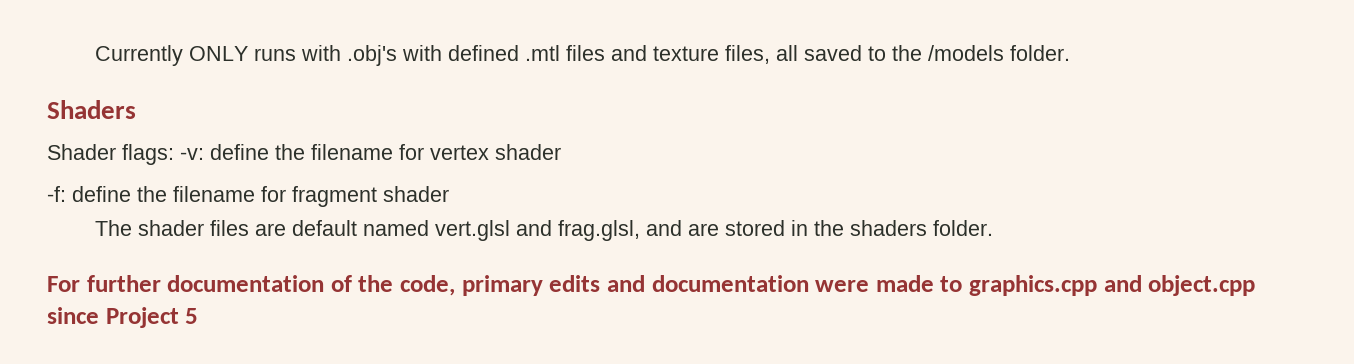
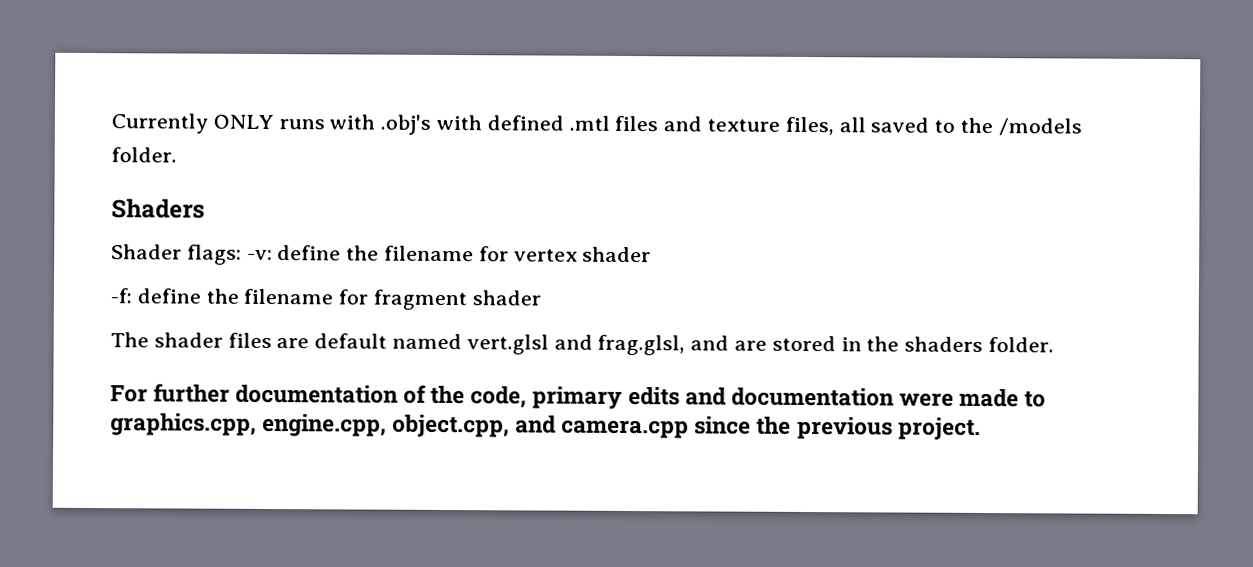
- For further documentation of the code, primary edits and documentation were made to graphics.cpp and object.cpp since Project 5
+ For further documentation of the code, primary edits and documentation were made to graphics.cpp, engine.cpp, object.cpp, and camera.cpp since the previous project.

